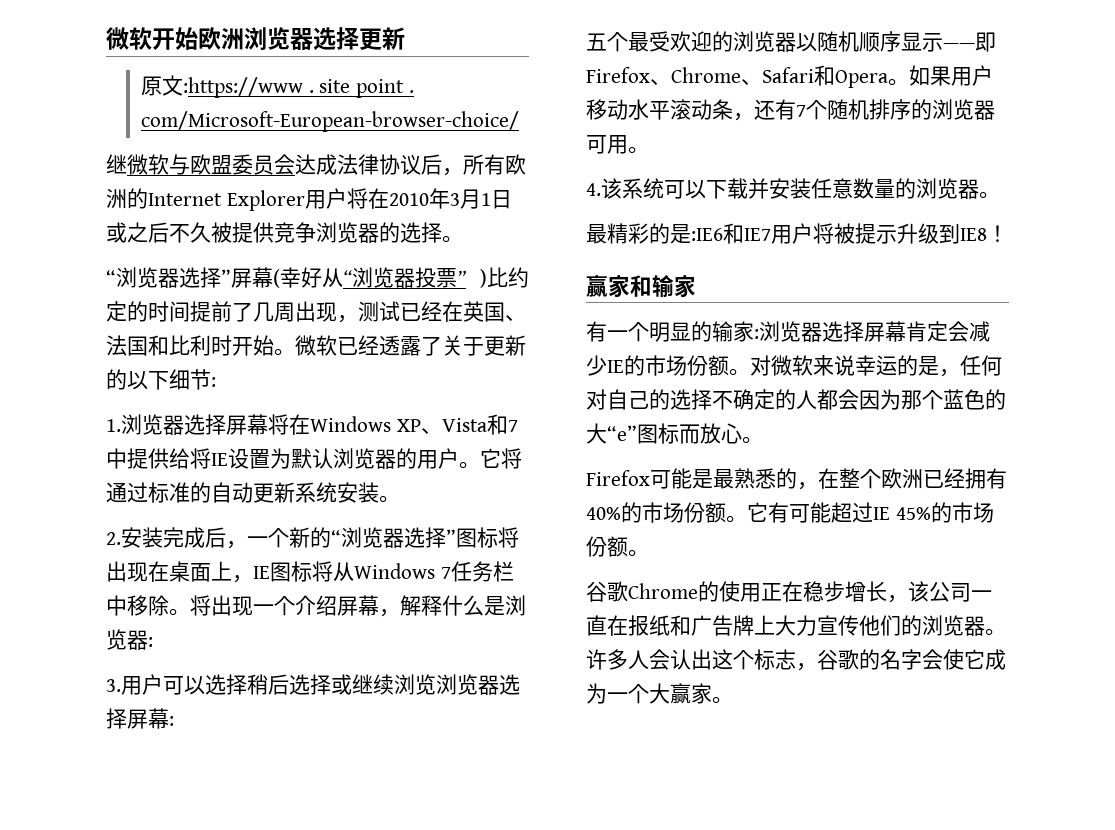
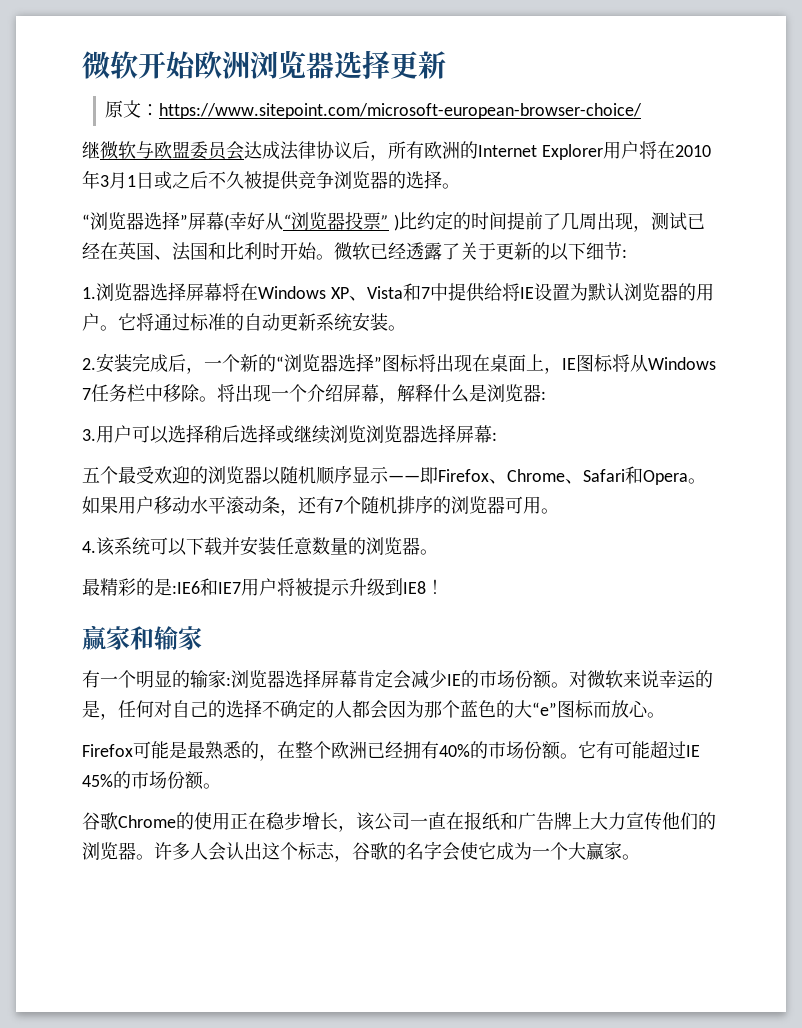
- 原文:https://www . site point . com/Microsoft-European-browser-choice/
+ 原文：https://www.sitepoint.com/microsoft-european-browser-choice/

